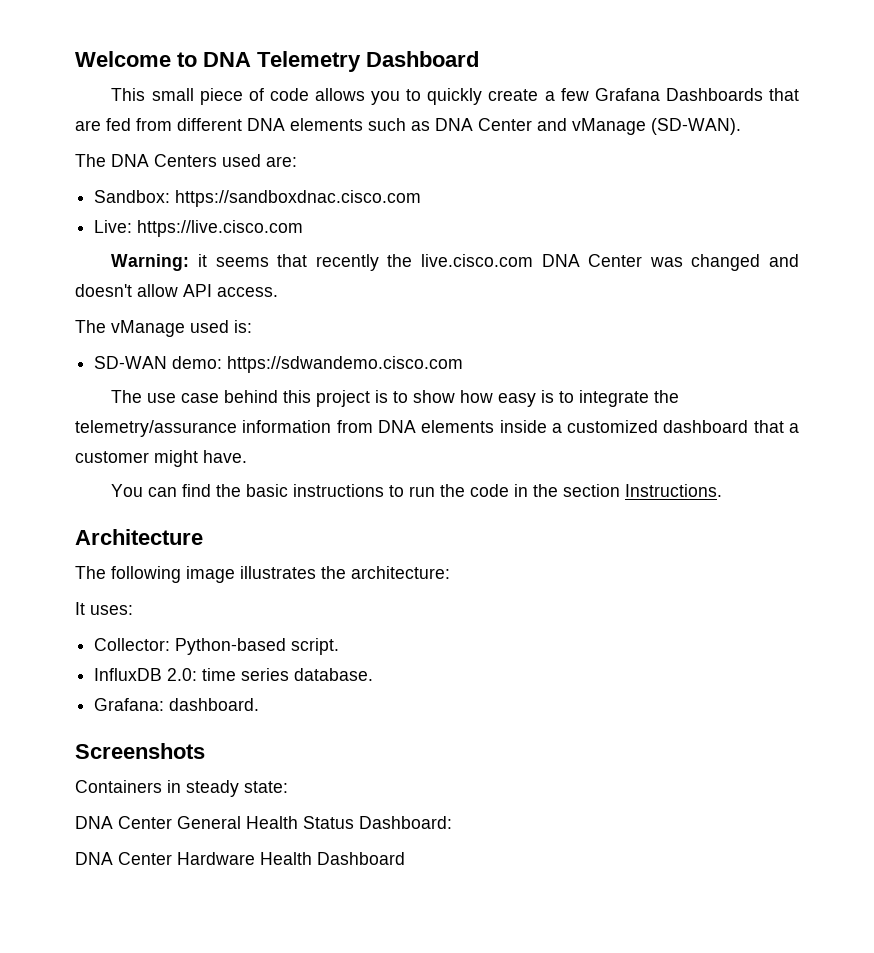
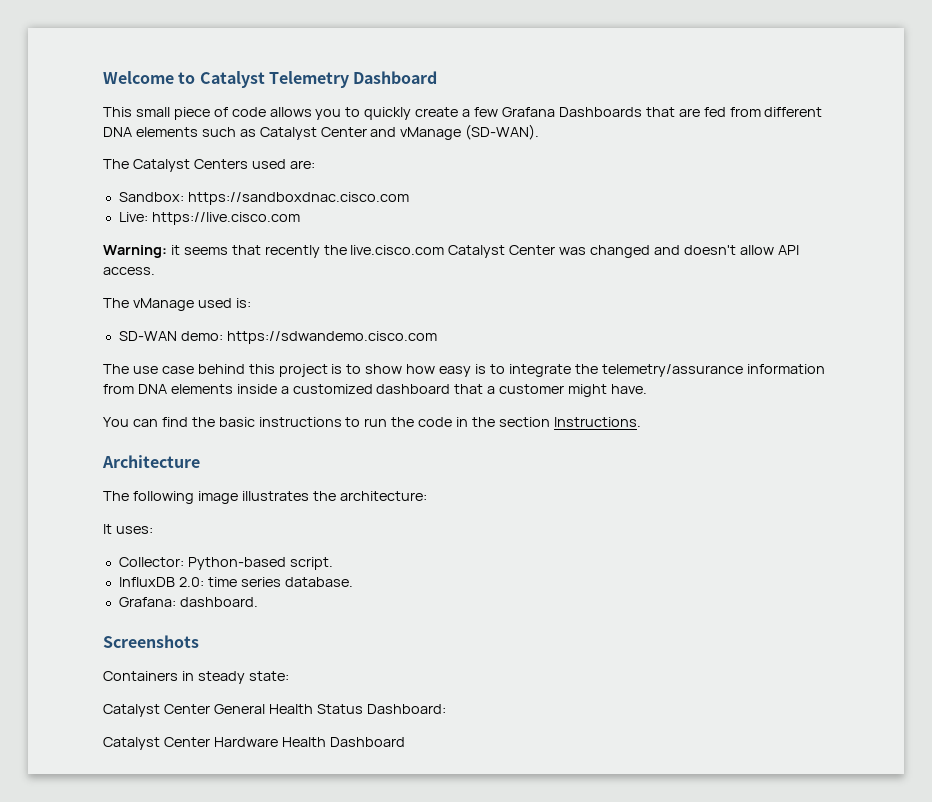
- Welcome to DNA Telemetry Dashboard
+ Welcome to Catalyst Telemetry Dashboard
- This small piece of code allows you to quickly create a few Grafana Dashboards that are fed from different DNA elements such as DNA Center and vManage (SD-WAN).
+ This small piece of code allows you to quickly create a few Grafana Dashboards that are fed from different DNA elements such as Catalyst Center and vManage (SD-WAN).
- The DNA Centers used are:
+ The Catalyst Centers used are:
- Warning: it seems that recently the live.cisco.com DNA Center was changed and doesn't allow API access.
+ Warning: it seems that recently the live.cisco.com Catalyst Center was changed and doesn't allow API access.
- DNA Center General Health Status Dashboard:
+ Catalyst Center General Health Status Dashboard:
- DNA Center Hardware Health Dashboard
+ Catalyst Center Hardware Health Dashboard

